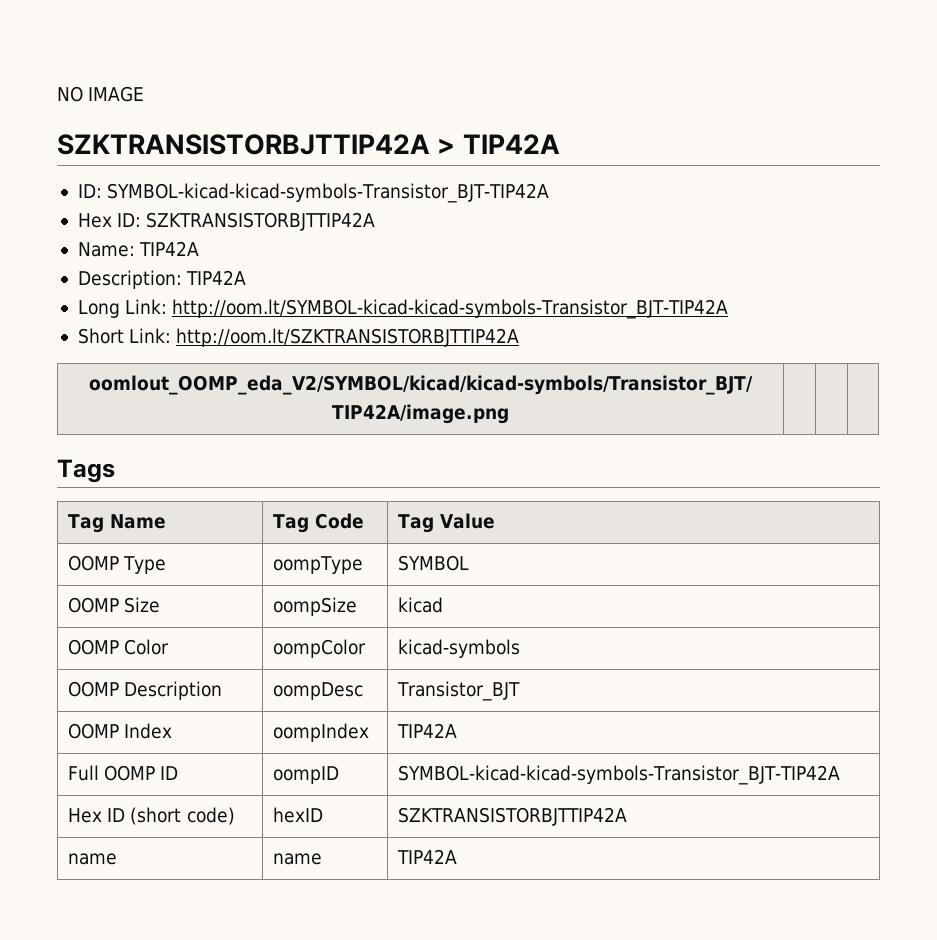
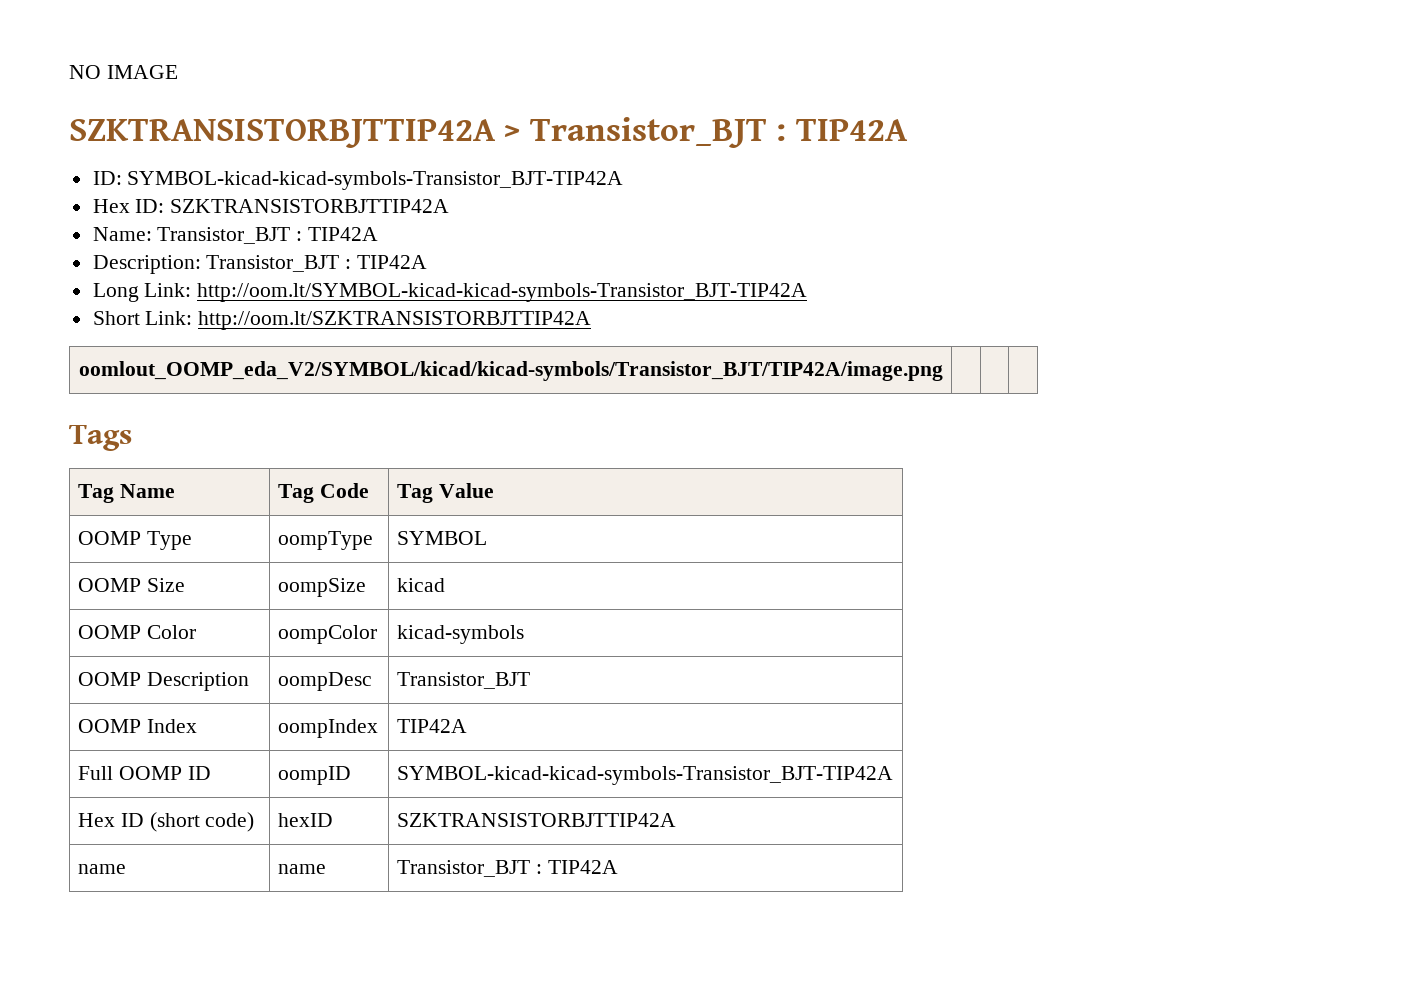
- SZKTRANSISTORBJTTIP42A > TIP42A
+ SZKTRANSISTORBJTTIP42A > Transistor_BJT : TIP42A
- Name: TIP42A
+ Name: Transistor_BJT : TIP42A
- Description: TIP42A
+ Description: Transistor_BJT : TIP42A
- name | name | TIP42A
+ name | name | Transistor_BJT : TIP42A

